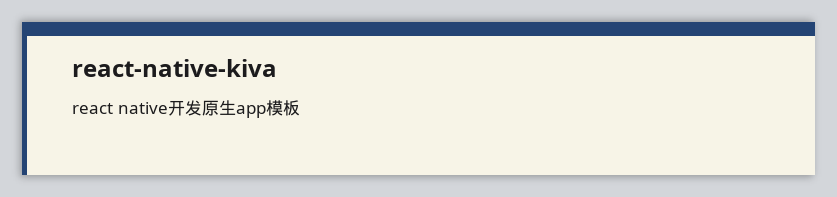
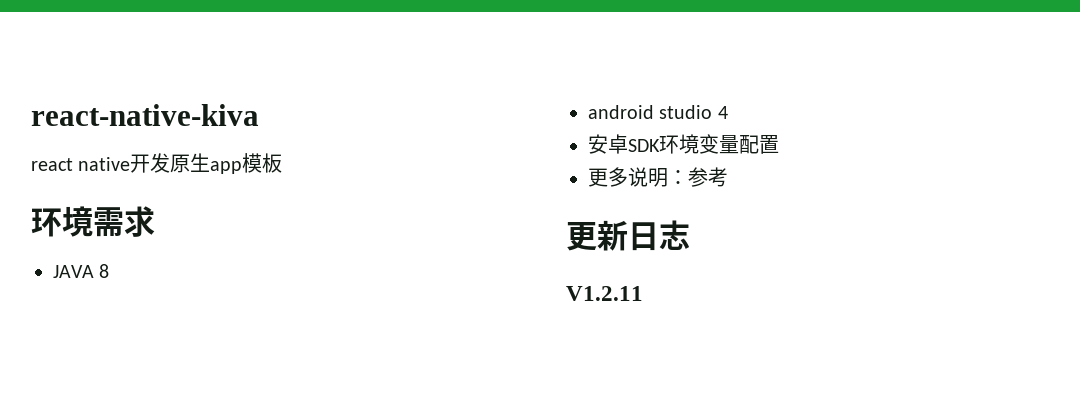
+ 环境需求
+ JAVA 8
+ android studio 4
+ 安卓SDK环境变量配置
+ 更多说明：参考
+ 更新日志
+ V1.2.11

